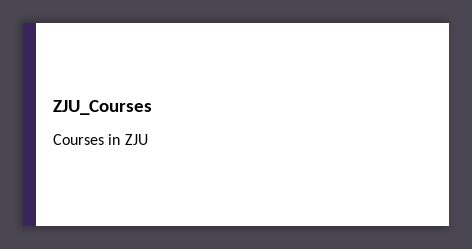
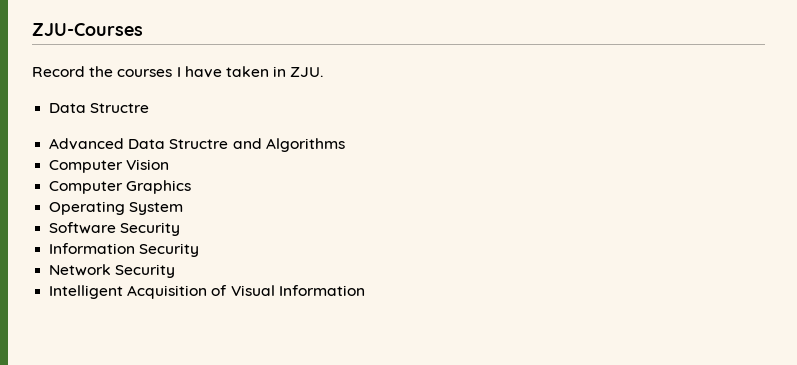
- ZJU_Courses
- Courses in ZJU
+ ZJU-Courses
+ Record the courses I have taken in ZJU.
+ Data Structre
+ Advanced Data Structre and Algorithms
+ Computer Vision
+ Computer Graphics
+ Operating System
+ Software Security
+ Information Security
+ Network Security
+ Intelligent Acquisition of Visual Information

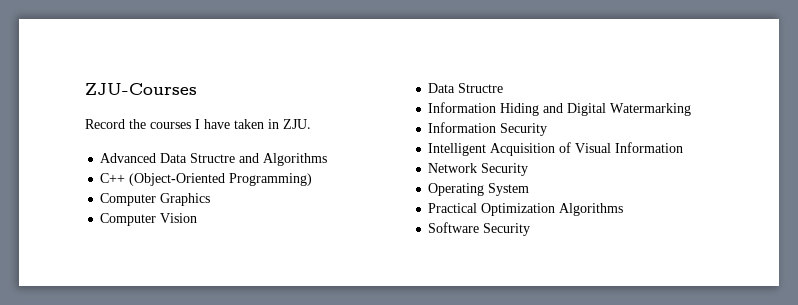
  Record the courses I have taken in ZJU.
- Data Structre
- Computer Vision
+ C++ (Object-Oriented Programming)
- Operating System
- Software Security
+ Computer Vision
+ Data Structre
+ Information Hiding and Digital Watermarking
  Information Security
- Network Security
+ Network Security
+ Operating System
+ Practical Optimization Algorithms
+ Software Security

